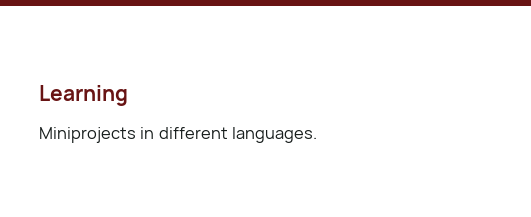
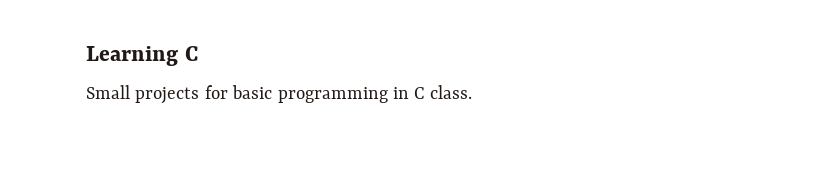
- Learning
- Miniprojects in different languages.
+ Learning C
+ Small projects for basic programming in C class.

